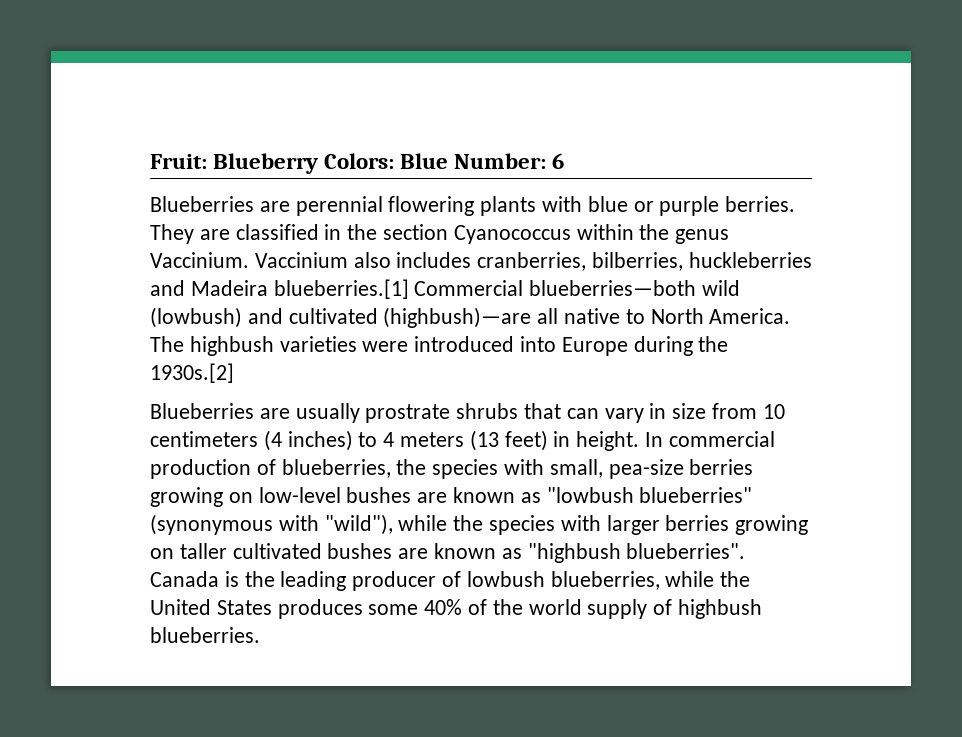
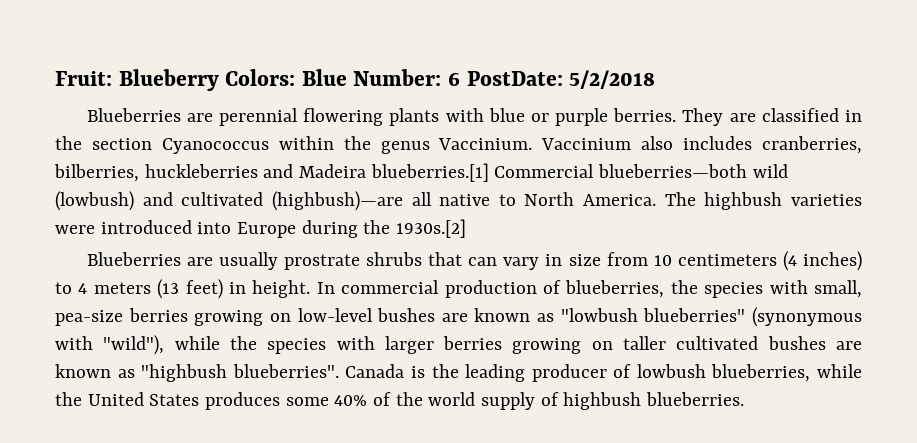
- Fruit: Blueberry Colors: Blue Number: 6
+ Fruit: Blueberry Colors: Blue Number: 6 PostDate: 5/2/2018

